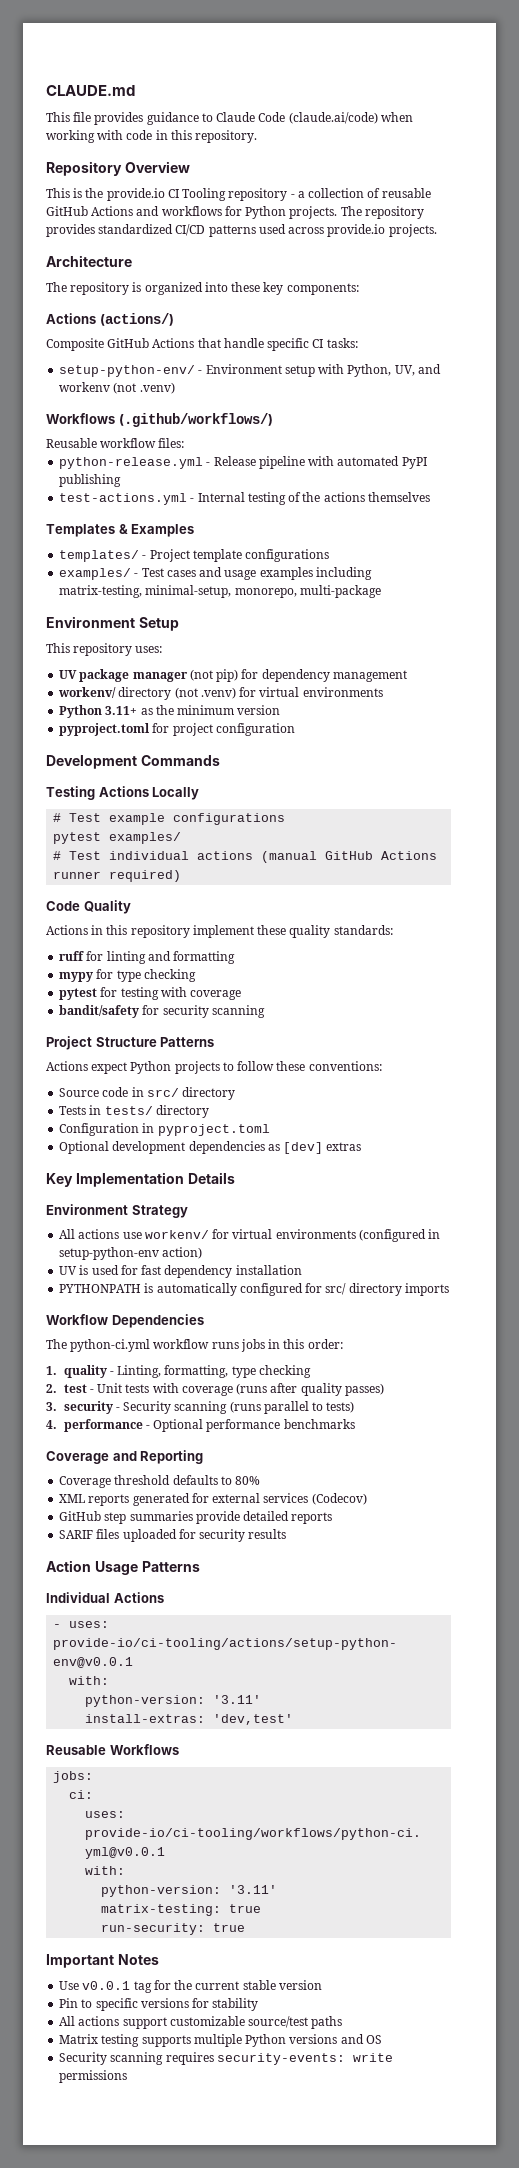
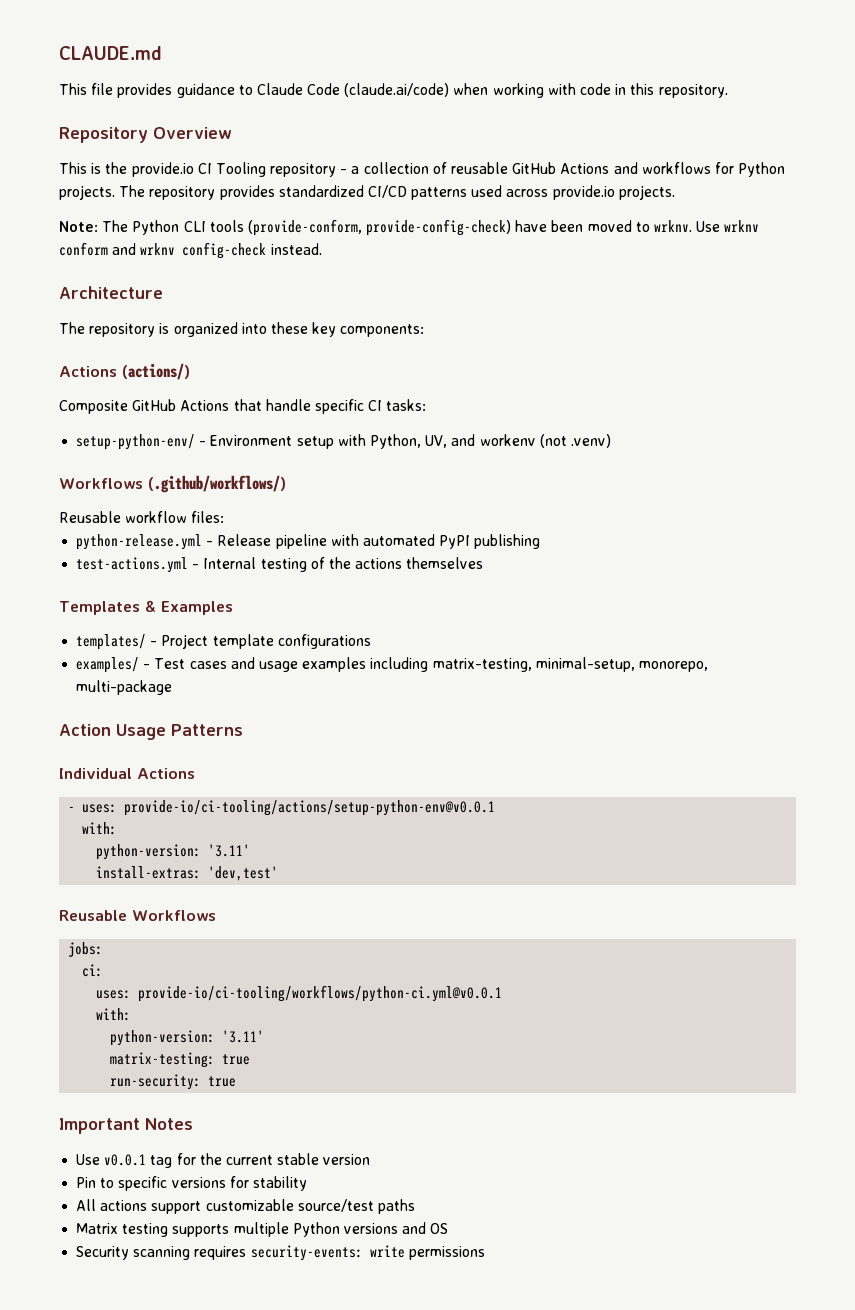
+ Note: The Python CLI tools (provide-conform, provide-config-check) have been moved to wrknv. Use wrknv conform and wrknv config-check instead.
- Environment Setup
- This repository uses:
- UV package manager (not pip) for dependency management
- workenv/ directory (not .venv) for virtual environments
- Python 3.11+ as the minimum version
- pyproject.toml for project configuration
- Development Commands
- Testing Actions Locally
- # Test example configurations
- pytest examples/
- # Test individual actions (manual GitHub Actions runner required)
- Code Quality
- Actions in this repository implement these quality standards:
- ruff for linting and formatting
- mypy for type checking
- pytest for testing with coverage
- bandit/safety for security scanning
- Project Structure Patterns
- Actions expect Python projects to follow these conventions:
- Source code in src/ directory
- Tests in tests/ directory
- Configuration in pyproject.toml
- Optional development dependencies as [dev] extras
- Key Implementation Details
- Environment Strategy
- All actions use workenv/ for virtual environments (configured in setup-python-env action)
- UV is used for fast dependency installation
- PYTHONPATH is automatically configured for src/ directory imports
- Workflow Dependencies
- The python-ci.yml workflow runs jobs in this order:
- 1. quality - Linting, formatting, type checking
- 2. test - Unit tests with coverage (runs after quality passes)
- 3. security - Security scanning (runs parallel to tests)
- 4. performance - Optional performance benchmarks
- Coverage and Reporting
- Coverage threshold defaults to 80%
- XML reports generated for external services (Codecov)
- GitHub step summaries provide detailed reports
- SARIF files uploaded for security results

